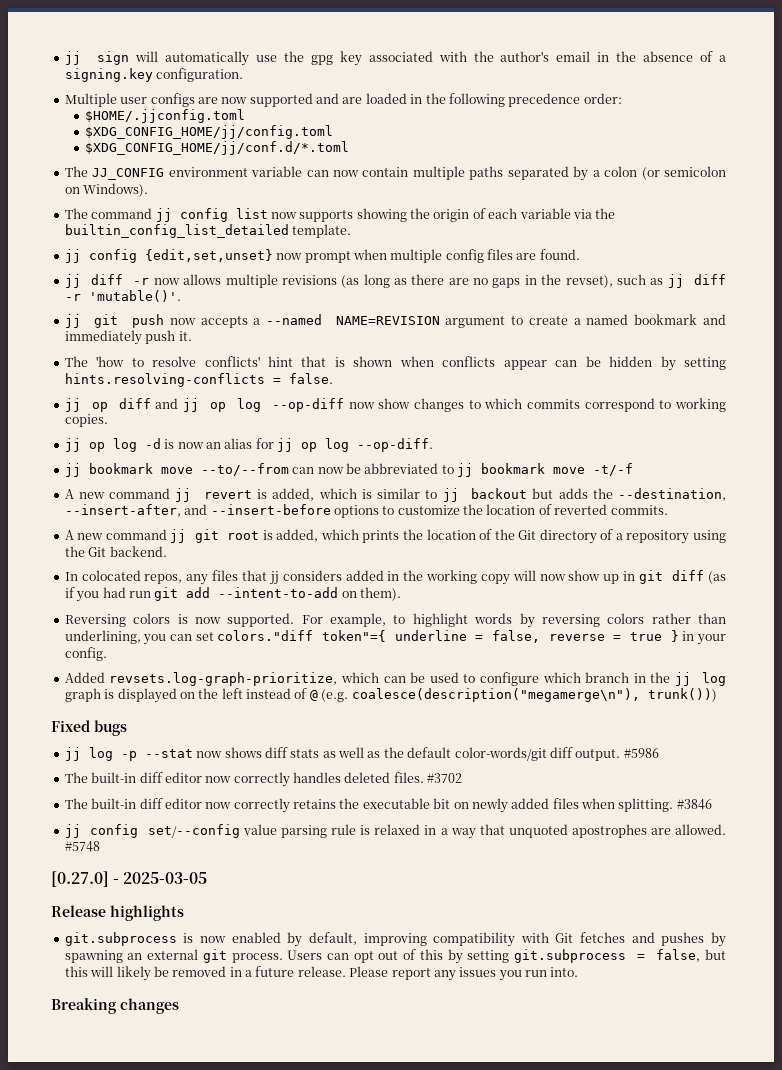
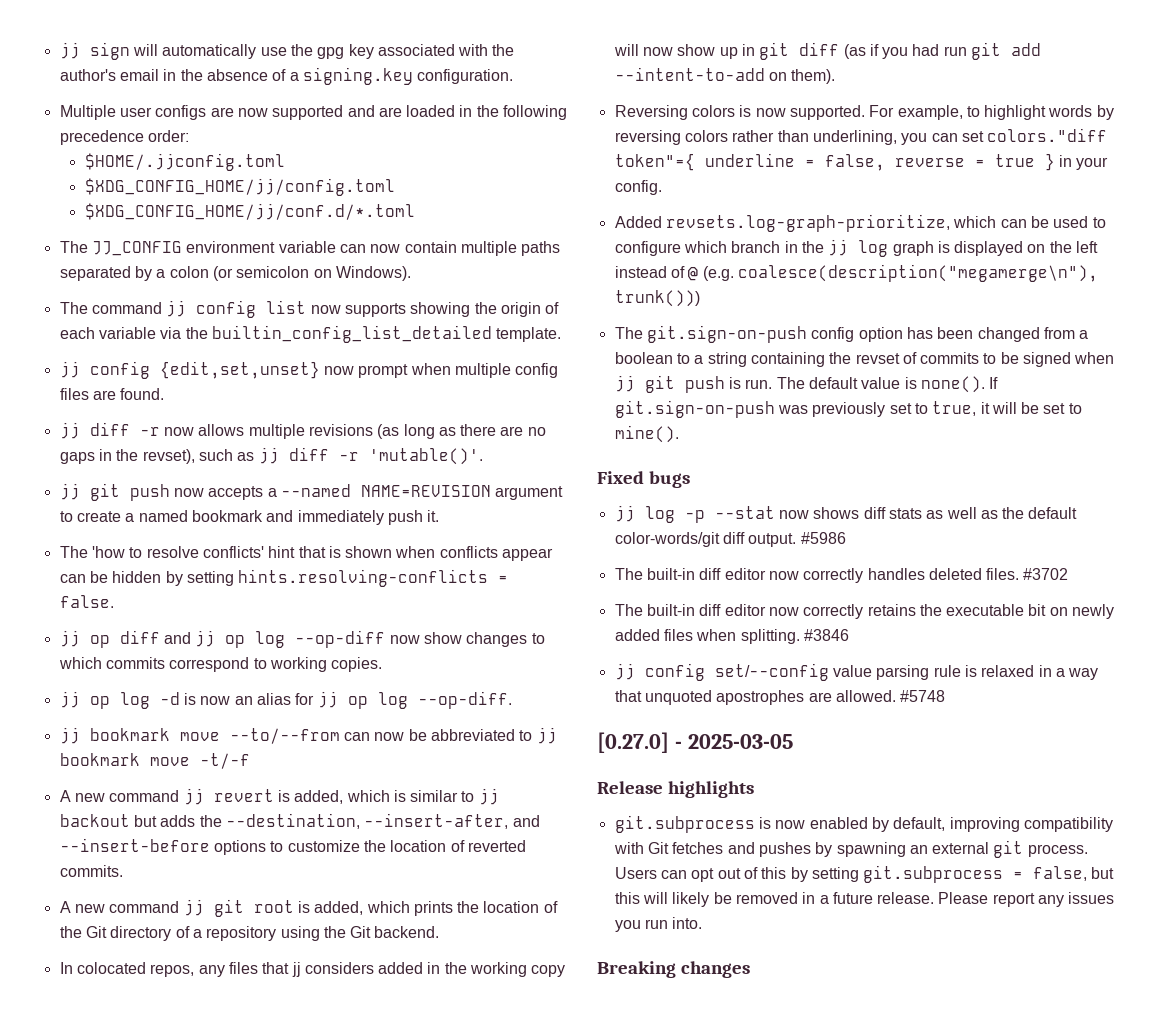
+ The git.sign-on-push config option has been changed from a boolean to a string containing the revset of commits to be signed when jj git push is run. The default value is none(). If git.sign-on-push was previously set to true, it will be set to mine().

